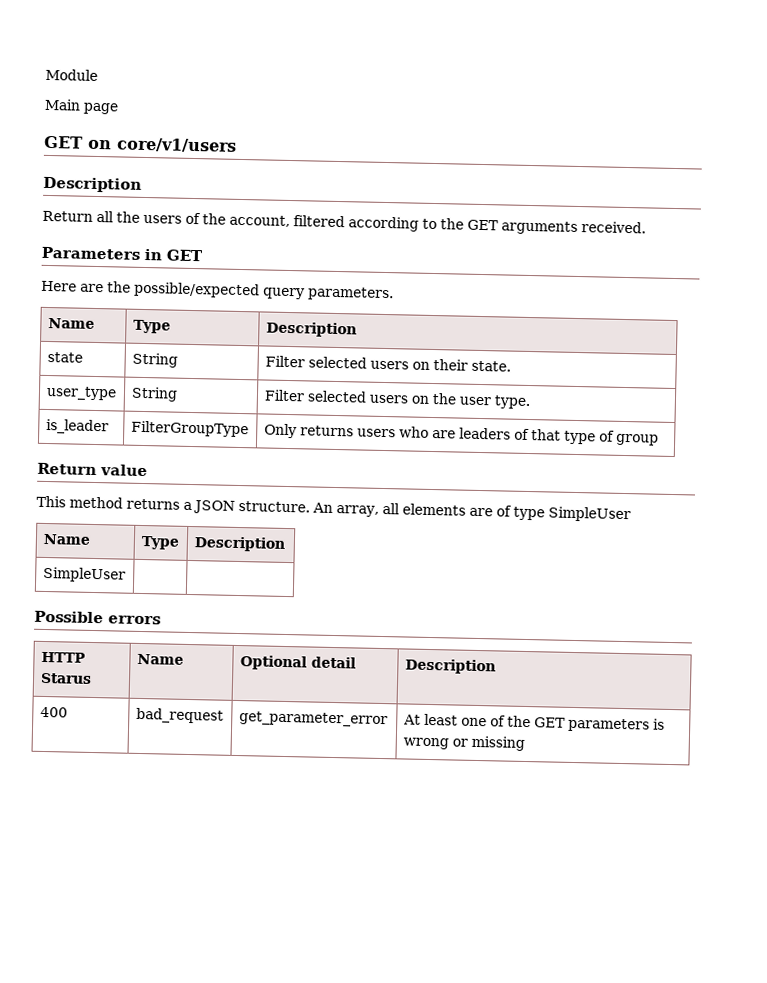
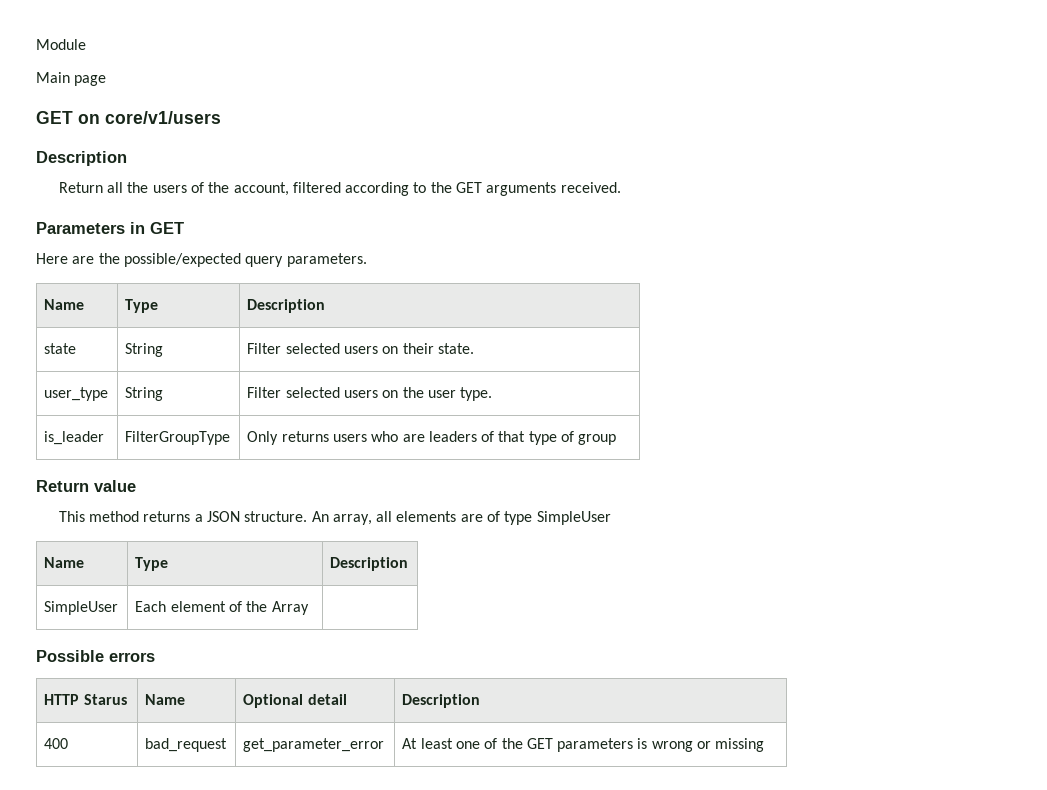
- SimpleUser | |
+ SimpleUser | Each element of the Array |

